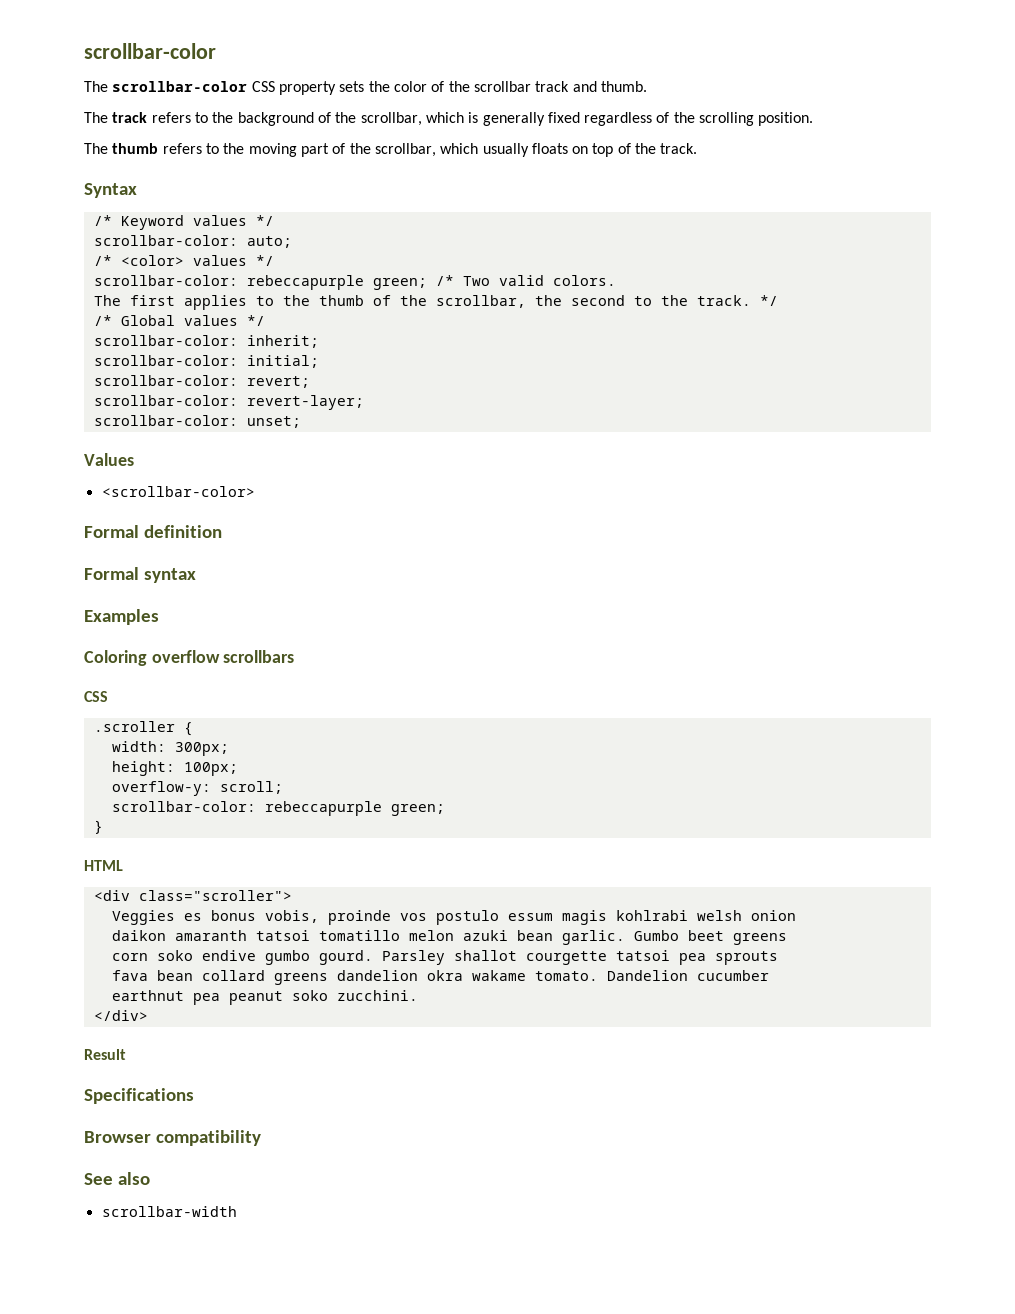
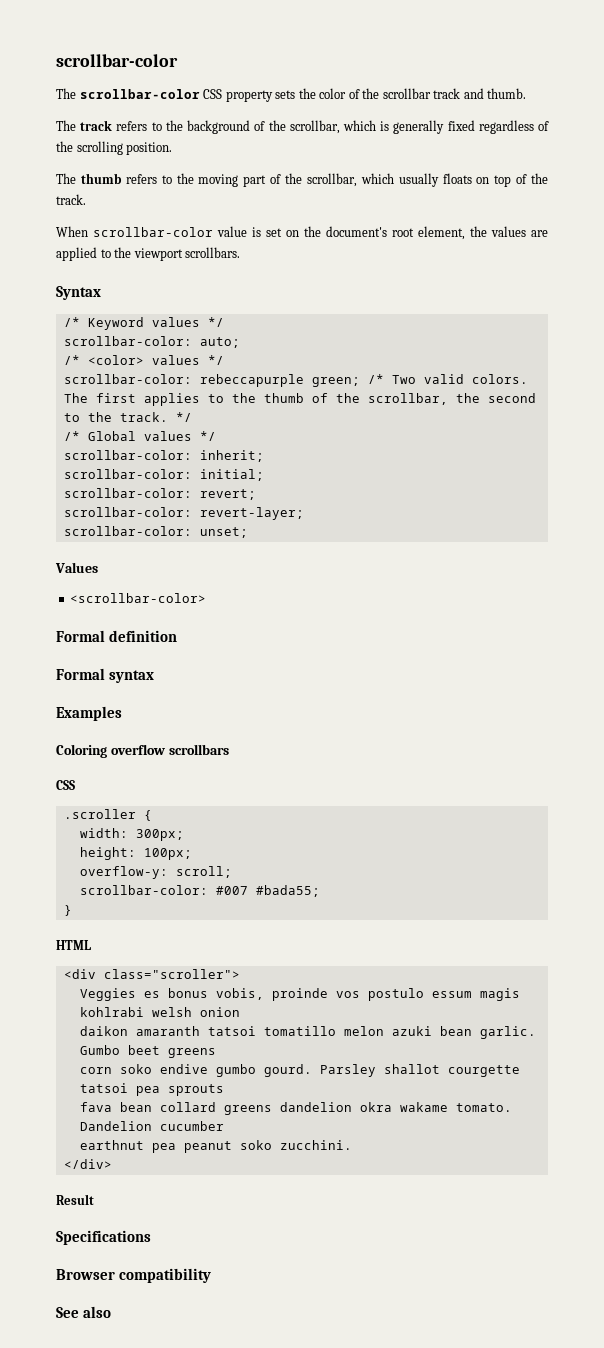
+ When scrollbar-color value is set on the document's root element, the values are applied to the viewport scrollbars.
  overflow-y: scroll;
- scrollbar-color: rebeccapurple green;
+ scrollbar-color: #007 #bada55;
- scrollbar-width

